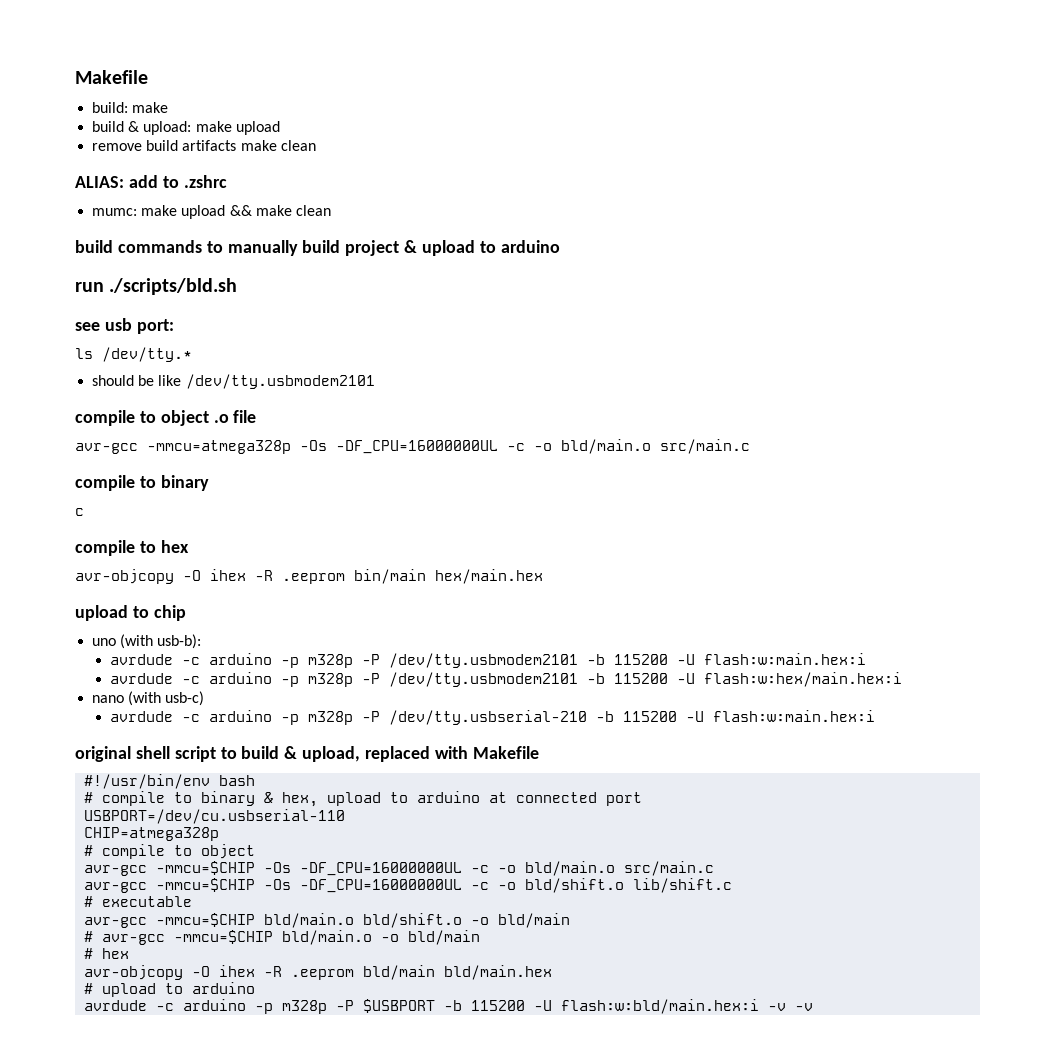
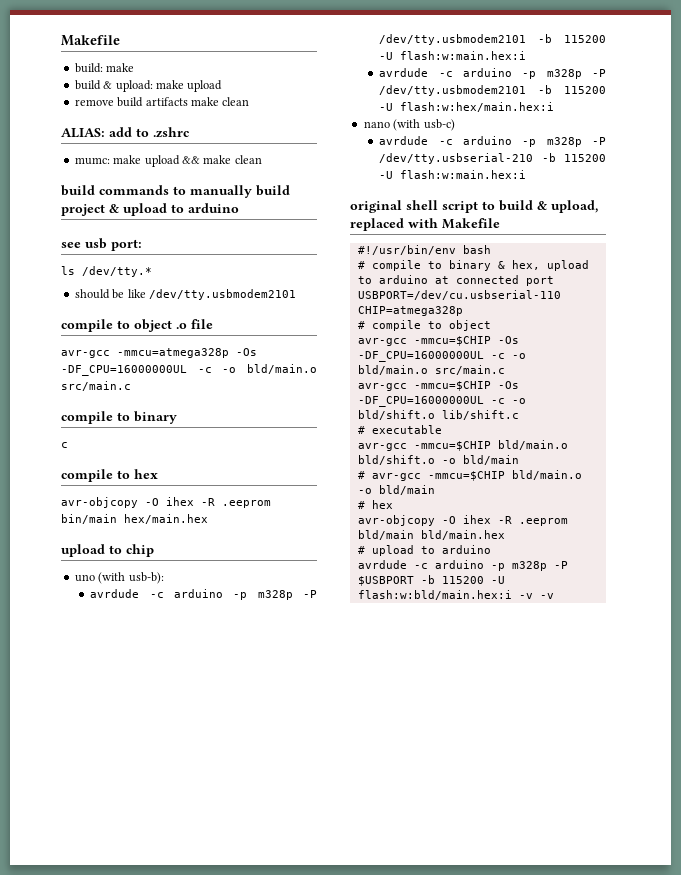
- run ./scripts/bld.sh

